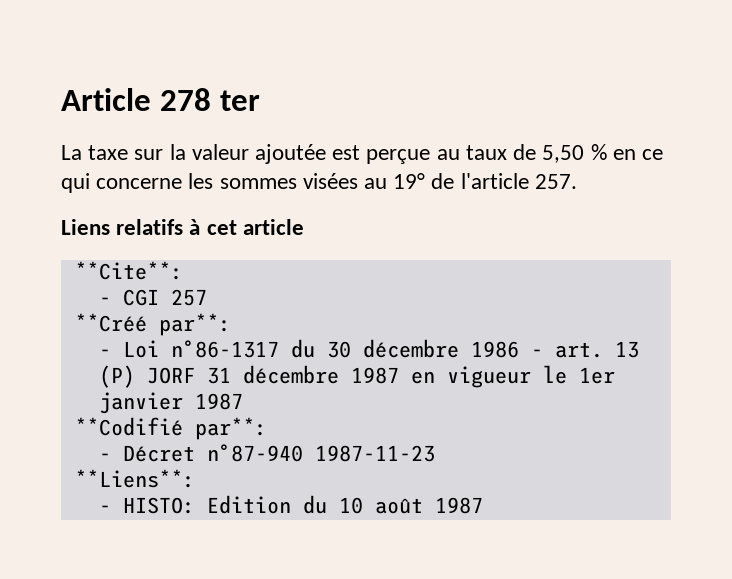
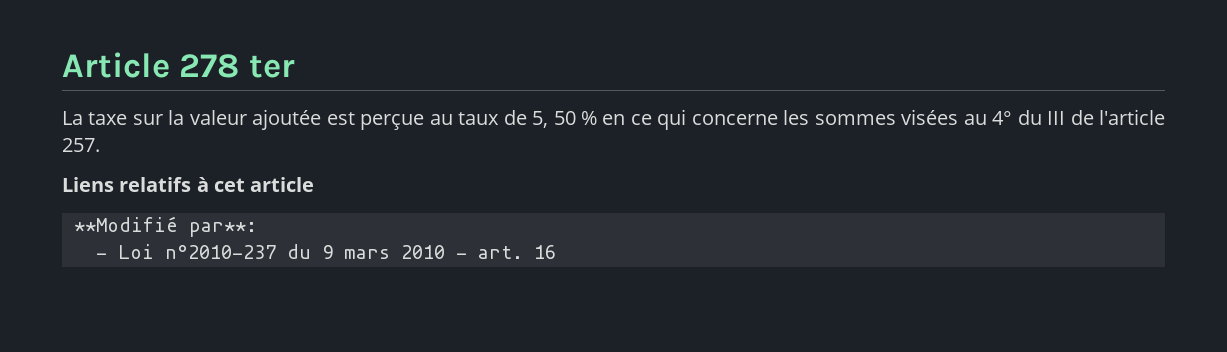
- La taxe sur la valeur ajoutée est perçue au taux de 5,50 % en ce qui concerne les sommes visées au 19° de l'article 257.
+ La taxe sur la valeur ajoutée est perçue au taux de 5, 50 % en ce qui concerne les sommes visées au 4° du III de l'article 257.
- **Cite**:
- - CGI 257
- **Créé par**:
- - Loi n°86-1317 du 30 décembre 1986 - art. 13 (P) JORF 31 décembre 1987 en vigueur le 1er janvier 1987
- **Codifié par**:
- - Décret n°87-940 1987-11-23
- **Liens**:
- - HISTO: Edition du 10 août 1987
+ **Modifié par**:
+ - Loi n°2010-237 du 9 mars 2010 - art. 16

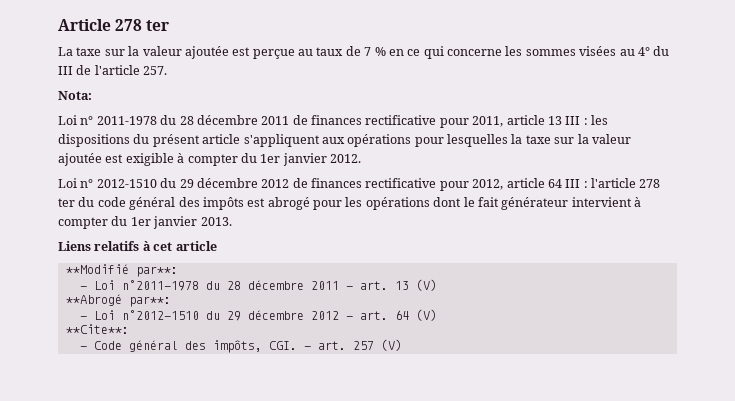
- La taxe sur la valeur ajoutée est perçue au taux de 5, 50 % en ce qui concerne les sommes visées au 4° du III de l'article 257.
+ La taxe sur la valeur ajoutée est perçue au taux de 7 % en ce qui concerne les sommes visées au 4° du III de l'article 257.
+ Nota:
+ Loi n° 2011-1978 du 28 décembre 2011 de finances rectificative pour 2011, article 13 III : les dispositions du présent article s'appliquent aux opérations pour lesquelles la taxe sur la valeur ajoutée est exigible à compter du 1er janvier 2012.
+ Loi n° 2012-1510 du 29 décembre 2012 de finances rectificative pour 2012, article 64 III : l'article 278 ter du code général des impôts est abrogé pour les opérations dont le fait générateur intervient à compter du 1er janvier 2013.
- - Loi n°2010-237 du 9 mars 2010 - art. 16
+ - Loi n°2011-1978 du 28 décembre 2011 - art. 13 (V)
+ **Abrogé par**:
+ - Loi n°2012-1510 du 29 décembre 2012 - art. 64 (V)
+ **Cite**:
+ - Code général des impôts, CGI. - art. 257 (V)

